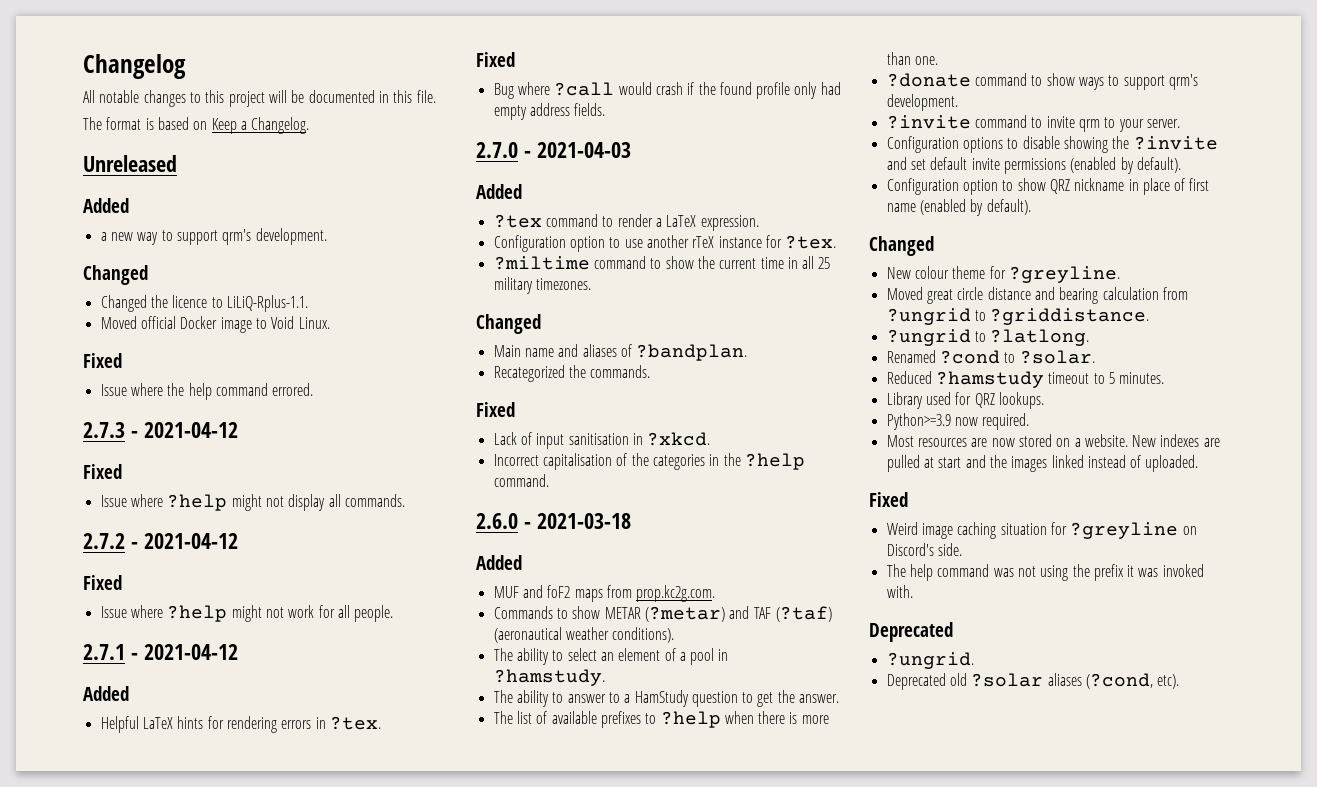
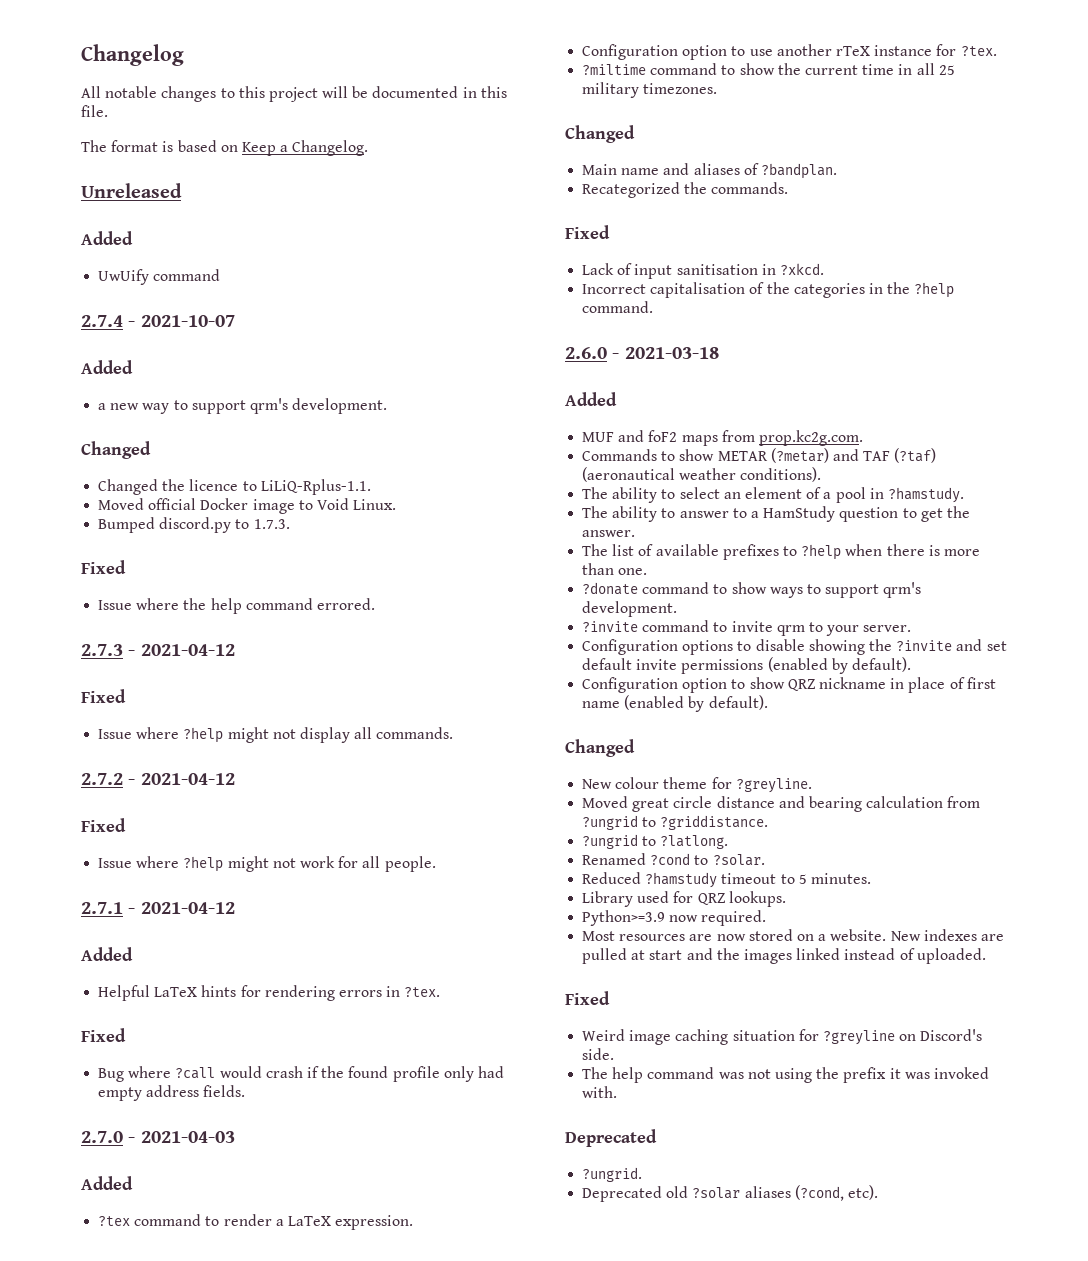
+ UwUify command
+ 2.7.4 - 2021-10-07
+ Added
+ Bumped discord.py to 1.7.3.

